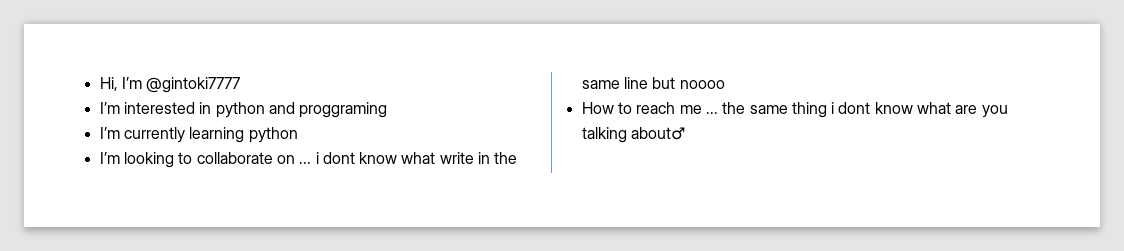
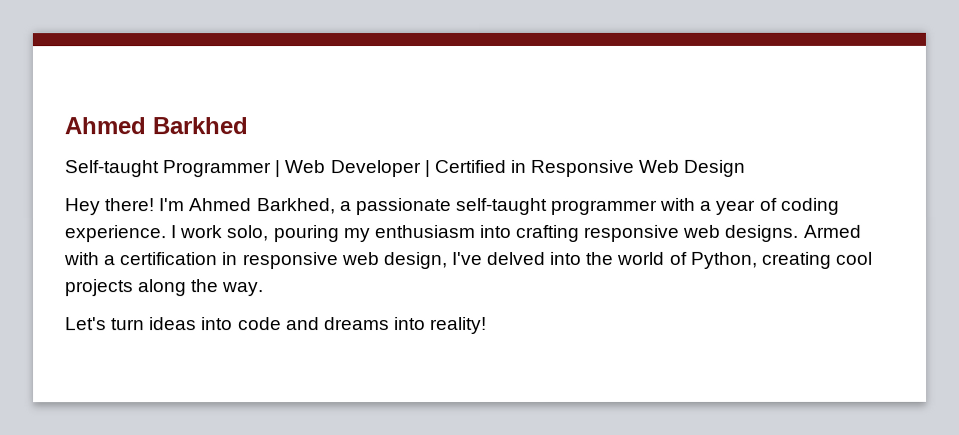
- Hi, I’m @gintoki7777
- I’m interested in python and proggraming
- I’m currently learning python
- I’m looking to collaborate on ... i dont know what write in the same line but noooo
- How to reach me ... the same thing i dont know what are you talking about♂
+ Ahmed Barkhed
+ Self-taught Programmer | Web Developer | Certified in Responsive Web Design
+ Hey there! I'm Ahmed Barkhed, a passionate self-taught programmer with a year of coding experience. I work solo, pouring my enthusiasm into crafting responsive web designs. Armed with a certification in responsive web design, I've delved into the world of Python, creating cool projects along the way.
+ Let's turn ideas into code and dreams into reality!

